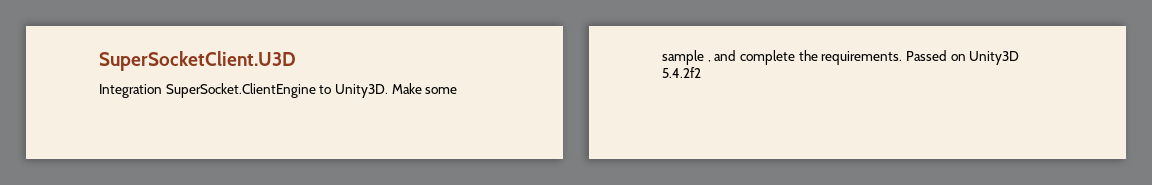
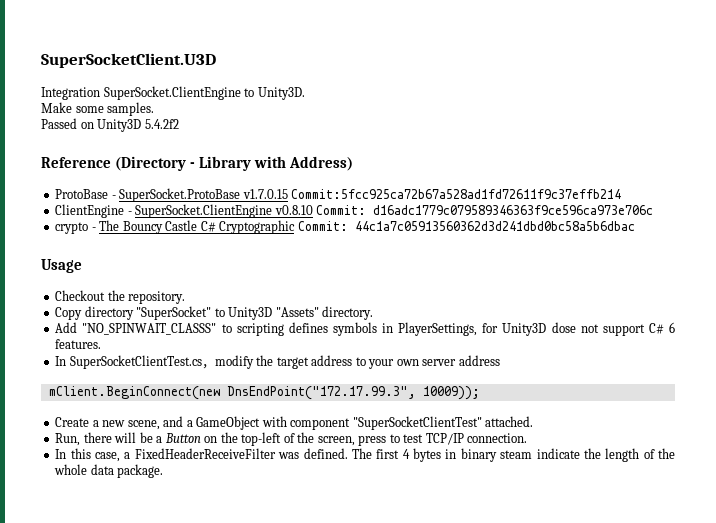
- Integration SuperSocket.ClientEngine to Unity3D. Make some sample , and complete the requirements. Passed on Unity3D 5.4.2f2
+ Integration SuperSocket.ClientEngine to Unity3D.
+ Make some samples.
+ Passed on Unity3D 5.4.2f2
+ Reference (Directory - Library with Address)
+ ProtoBase - SuperSocket.ProtoBase v1.7.0.15 Commit:5fcc925ca72b67a528ad1fd72611f9c37effb214
+ ClientEngine - SuperSocket.ClientEngine v0.8.10 Commit: d16adc1779c079589346363f9ce596ca973e706c
+ crypto - The Bouncy Castle C# Cryptographic Commit: 44c1a7c05913560362d3d241dbd0bc58a5b6dbac
+ Usage
+ Checkout the repository.
+ Copy directory "SuperSocket" to Unity3D "Assets" directory.
+ Add "NO_SPINWAIT_CLASSS" to scripting defines symbols in PlayerSettings, for Unity3D dose not support C# 6 features.
+ In SuperSocketClientTest.cs，modify the target address to your own server address
+ mClient.BeginConnect(new DnsEndPoint("172.17.99.3", 10009));
+ Create a new scene, and a GameObject with component "SuperSocketClientTest" attached.
+ Run, there will be a Button on the top-left of the screen, press to test TCP/IP connection.
+ In this case, a FixedHeaderReceiveFilter was defined. The first 4 bytes in binary steam indicate the length of the whole data package.

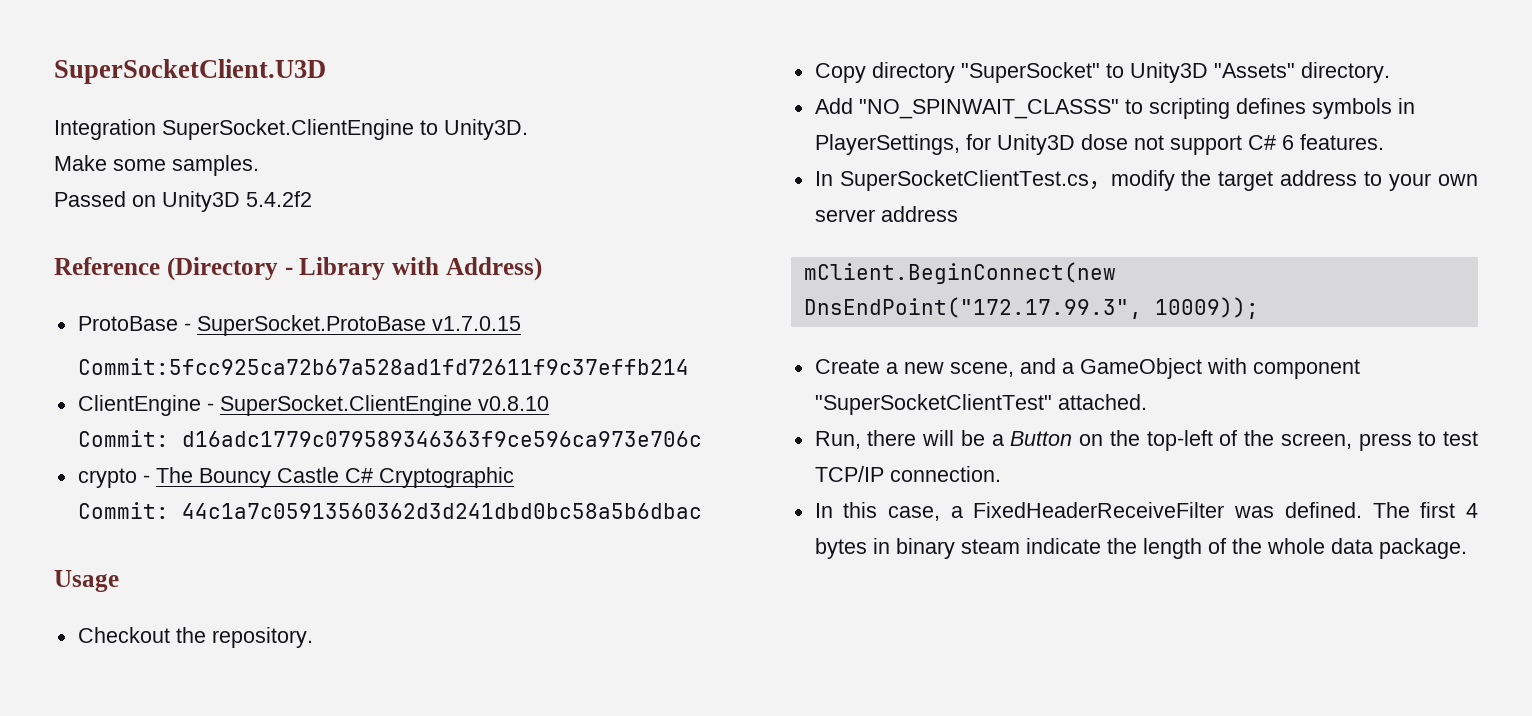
- ProtoBase - SuperSocket.ProtoBase v1.7.0.15 Commit:5fcc925ca72b67a528ad1fd72611f9c37effb214
+ ProtoBase - SuperSocket.ProtoBase v1.7.0.15
+ Commit:5fcc925ca72b67a528ad1fd72611f9c37effb214
- ClientEngine - SuperSocket.ClientEngine v0.8.10 Commit: d16adc1779c079589346363f9ce596ca973e706c
+ ClientEngine - SuperSocket.ClientEngine v0.8.10
+ Commit: d16adc1779c079589346363f9ce596ca973e706c
- crypto - The Bouncy Castle C# Cryptographic Commit: 44c1a7c05913560362d3d241dbd0bc58a5b6dbac
+ crypto - The Bouncy Castle C# Cryptographic
+ Commit: 44c1a7c05913560362d3d241dbd0bc58a5b6dbac

